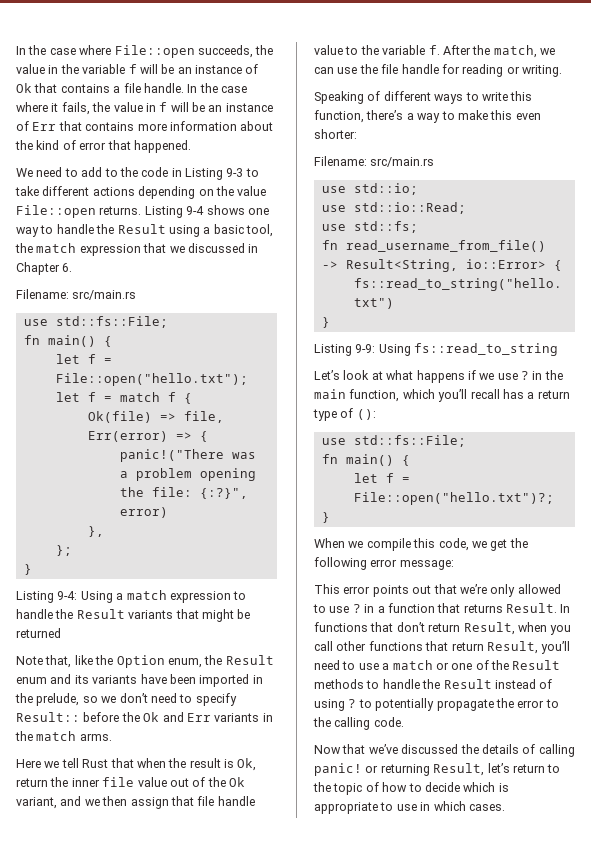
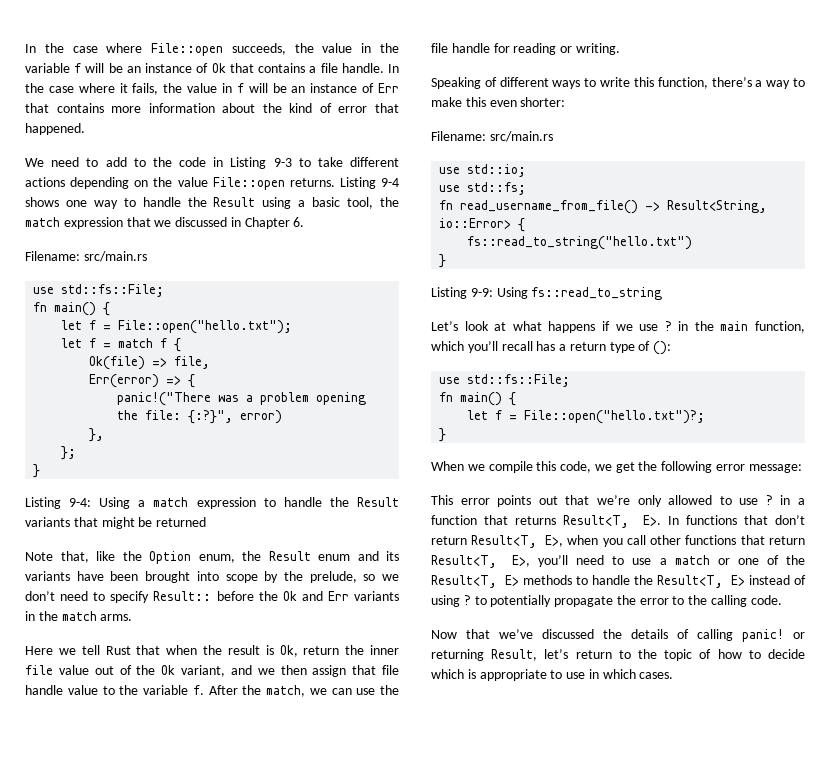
- Note that, like the Option enum, the Result enum and its variants have been imported in the prelude, so we don’t need to specify Result:: before the Ok and Err variants in the match arms.
+ Note that, like the Option enum, the Result enum and its variants have been brought into scope by the prelude, so we don’t need to specify Result:: before the Ok and Err variants in the match arms.
- use std::io::Read;
- This error points out that we’re only allowed to use ? in a function that returns Result. In functions that don’t return Result, when you call other functions that return Result, you’ll need to use a match or one of the Result methods to handle the Result instead of using ? to potentially propagate the error to the calling code.
+ This error points out that we’re only allowed to use ? in a function that returns Result<T, E>. In functions that don’t return Result<T, E>, when you call other functions that return Result<T, E>, you’ll need to use a match or one of the Result<T, E> methods to handle the Result<T, E> instead of using ? to potentially propagate the error to the calling code.

